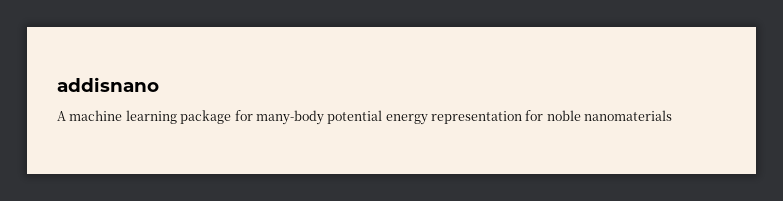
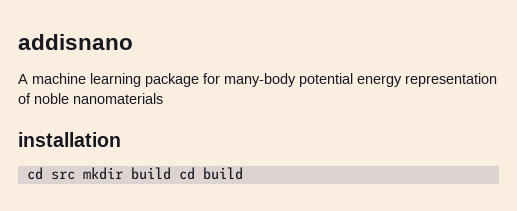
- A machine learning package for many-body potential energy representation for noble nanomaterials
+ A machine learning package for many-body potential energy representation of noble nanomaterials
+ installation
+ cd src mkdir build cd build

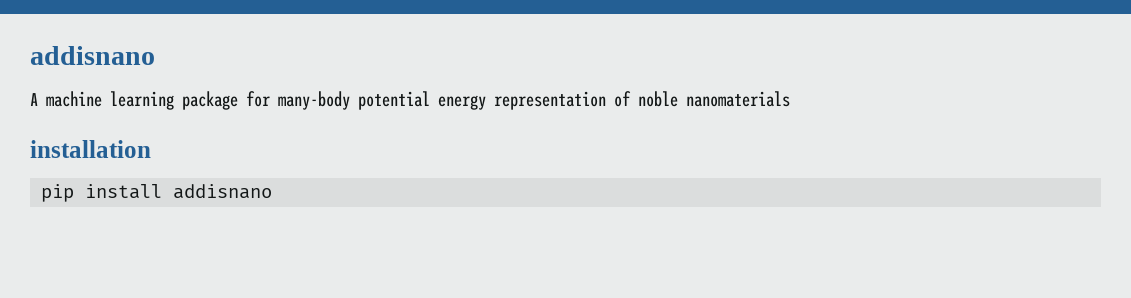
- cd src mkdir build cd build
+ pip install addisnano

